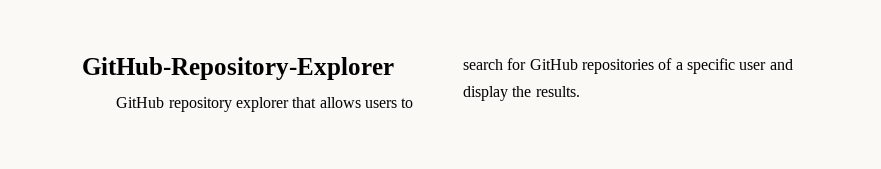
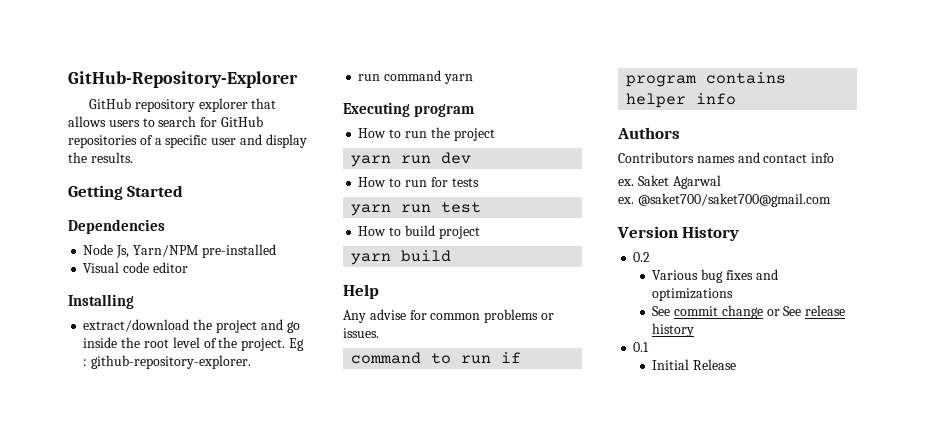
+ Getting Started
+ Dependencies
+ Node Js, Yarn/NPM pre-installed
+ Visual code editor
+ Installing
+ extract/download the project and go inside the root level of the project. Eg : github-repository-explorer.
+ run command yarn
+ Executing program
+ How to run the project
+ yarn run dev
+ How to run for tests
+ yarn run test
+ How to build project
+ yarn build
+ Help
+ Any advise for common problems or issues.
+ command to run if program contains helper info
+ Authors
+ Contributors names and contact info
+ ex. Saket Agarwal
+ ex. @saket700/saket700@gmail.com
+ Version History
+ 0.2
+ Various bug fixes and optimizations
+ See commit change or See release history
+ 0.1
+ Initial Release

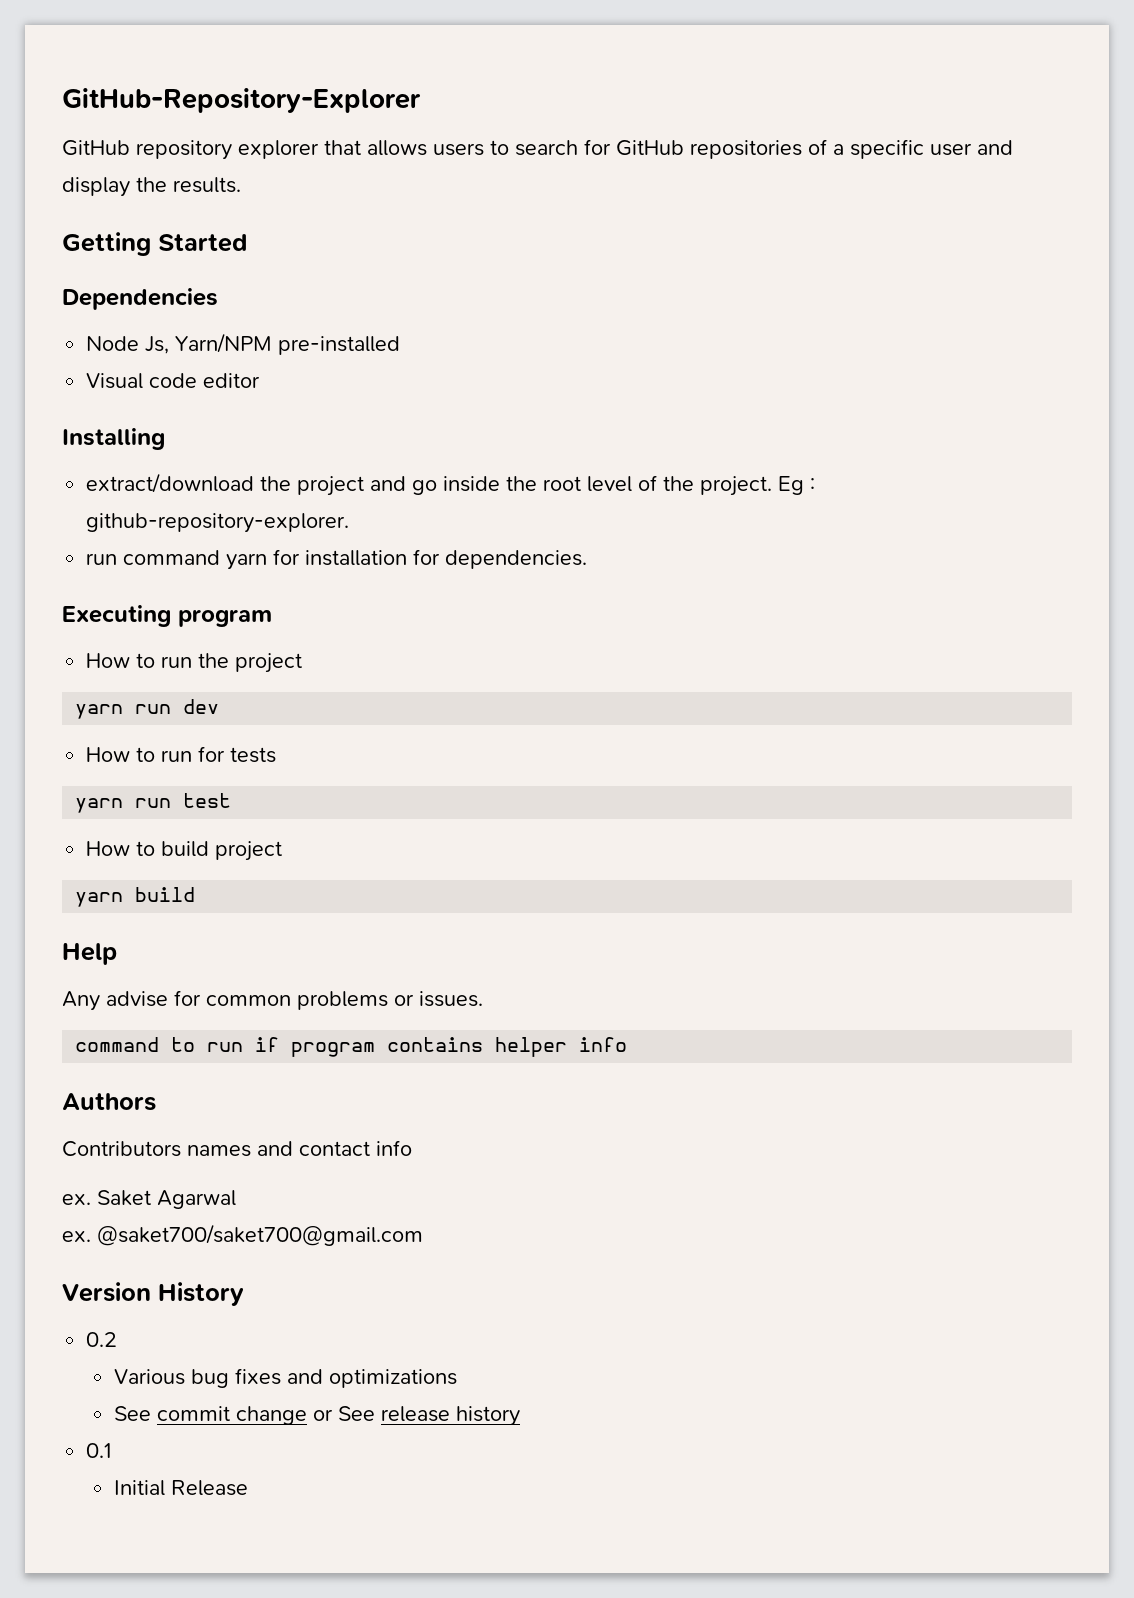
- run command yarn
+ run command yarn for installation for dependencies.

